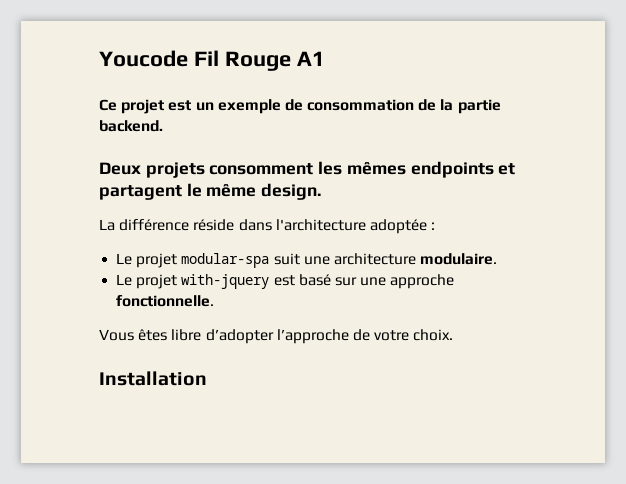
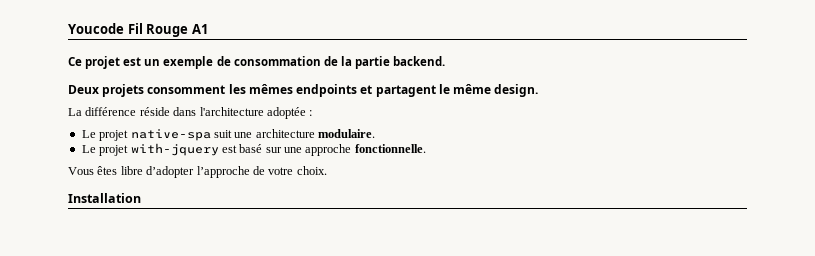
- Le projet modular-spa suit une architecture modulaire.
+ Le projet native-spa suit une architecture modulaire.

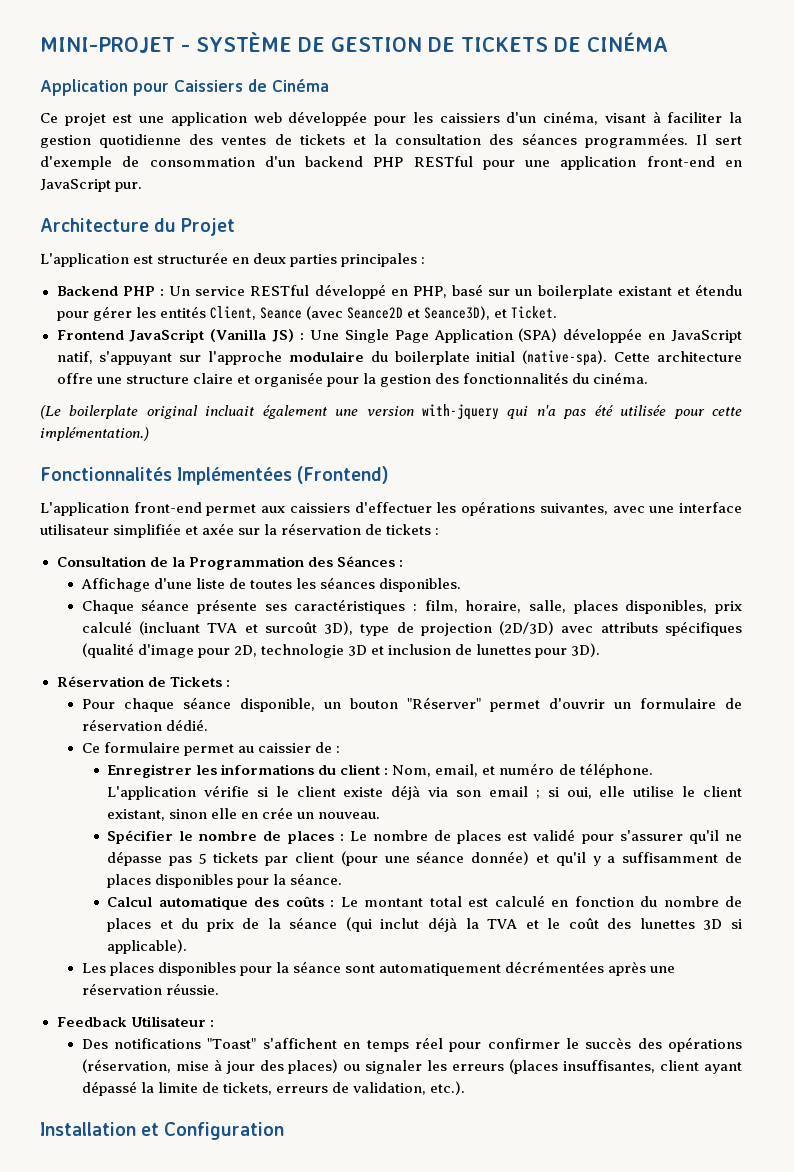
- Youcode Fil Rouge A1
- Ce projet est un exemple de consommation de la partie backend.
- Deux projets consomment les mêmes endpoints et partagent le même design.
- La différence réside dans l'architecture adoptée :
- Le projet native-spa suit une architecture modulaire.
- Le projet with-jquery est basé sur une approche fonctionnelle.
- Vous êtes libre d’adopter l’approche de votre choix.
+ MINI-PROJET - SYSTÈME DE GESTION DE TICKETS DE CINÉMA
+ Application pour Caissiers de Cinéma
+ Ce projet est une application web développée pour les caissiers d'un cinéma, visant à faciliter la gestion quotidienne des ventes de tickets et la consultation des séances programmées. Il sert d'exemple de consommation d'un backend PHP RESTful pour une application front-end en JavaScript pur.
+ Architecture du Projet
+ L'application est structurée en deux parties principales :
+ Backend PHP : Un service RESTful développé en PHP, basé sur un boilerplate existant et étendu pour gérer les entités Client, Seance (avec Seance2D et Seance3D), et Ticket.
+ Frontend JavaScript (Vanilla JS) : Une Single Page Application (SPA) développée en JavaScript natif, s'appuyant sur l'approche modulaire du boilerplate initial (native-spa). Cette architecture offre une structure claire et organisée pour la gestion des fonctionnalités du cinéma.
+ (Le boilerplate original incluait également une version with-jquery qui n'a pas été utilisée pour cette implémentation.)
+ Fonctionnalités Implémentées (Frontend)
+ L'application front-end permet aux caissiers d'effectuer les opérations suivantes, avec une interface utilisateur simplifiée et axée sur la réservation de tickets :
+ Consultation de la Programmation des Séances :
+ Affichage d'une liste de toutes les séances disponibles.
+ Chaque séance présente ses caractéristiques : film, horaire, salle, places disponibles, prix calculé (incluant TVA et surcoût 3D), type de projection (2D/3D) avec attributs spécifiques (qualité d'image pour 2D, technologie 3D et inclusion de lunettes pour 3D).
+ Réservation de Tickets :
+ Pour chaque séance disponible, un bouton "Réserver" permet d'ouvrir un formulaire de réservation dédié.
+ Ce formulaire permet au caissier de :
+ Enregistrer les informations du client : Nom, email, et numéro de téléphone. L'application vérifie si le client existe déjà via son email ; si oui, elle utilise le client existant, sinon elle en crée un nouveau.
+ Spécifier le nombre de places : Le nombre de places est validé pour s'assurer qu'il ne dépasse pas 5 tickets par client (pour une séance donnée) et qu'il y a suffisamment de places disponibles pour la séance.
+ Calcul automatique des coûts : Le montant total est calculé en fonction du nombre de places et du prix de la séance (qui inclut déjà la TVA et le coût des lunettes 3D si applicable).
+ Les places disponibles pour la séance sont automatiquement décrémentées après une réservation réussie.
+ Feedback Utilisateur :
+ Des notifications "Toast" s'affichent en temps réel pour confirmer le succès des opérations (réservation, mise à jour des places) ou signaler les erreurs (places insuffisantes, client ayant dépassé la limite de tickets, erreurs de validation, etc.).
- Installation
+ Installation et Configuration

